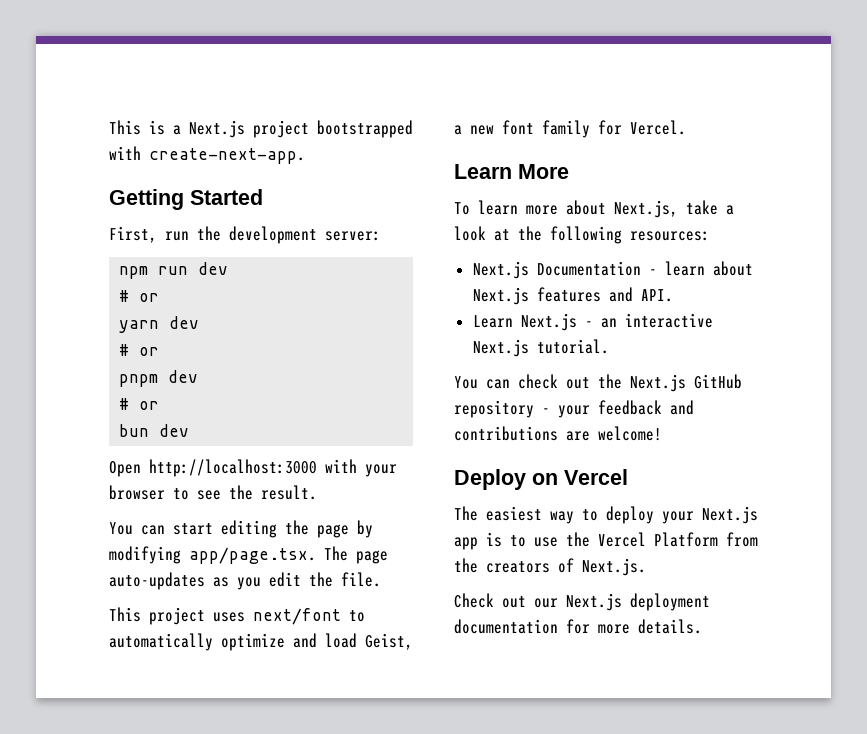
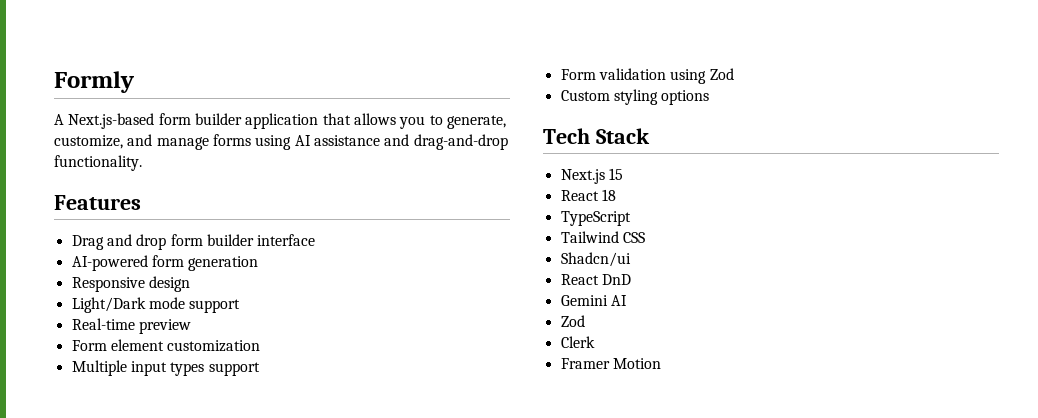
- This is a Next.js project bootstrapped with create-next-app.
- Getting Started
- First, run the development server:
- npm run dev
- # or
- yarn dev
- # or
- pnpm dev
- # or
- bun dev
- Open http://localhost:3000 with your browser to see the result.
- You can start editing the page by modifying app/page.tsx. The page auto-updates as you edit the file.
- This project uses next/font to automatically optimize and load Geist, a new font family for Vercel.
- Learn More
- To learn more about Next.js, take a look at the following resources:
- Next.js Documentation - learn about Next.js features and API.
- Learn Next.js - an interactive Next.js tutorial.
- You can check out the Next.js GitHub repository - your feedback and contributions are welcome!
- Deploy on Vercel
- The easiest way to deploy your Next.js app is to use the Vercel Platform from the creators of Next.js.
- Check out our Next.js deployment documentation for more details.
+ Formly
+ A Next.js-based form builder application that allows you to generate, customize, and manage forms using AI assistance and drag-and-drop functionality.
+ Features
+ Drag and drop form builder interface
+ AI-powered form generation
+ Responsive design
+ Light/Dark mode support
+ Real-time preview
+ Form element customization
+ Multiple input types support
+ Form validation using Zod
+ Custom styling options
+ Tech Stack
+ Next.js 15
+ React 18
+ TypeScript
+ Tailwind CSS
+ Shadcn/ui
+ React DnD
+ Gemini AI
+ Zod
+ Clerk
+ Framer Motion

